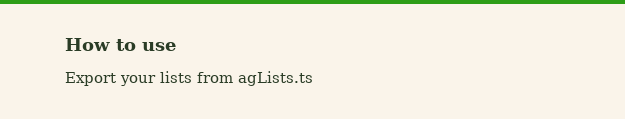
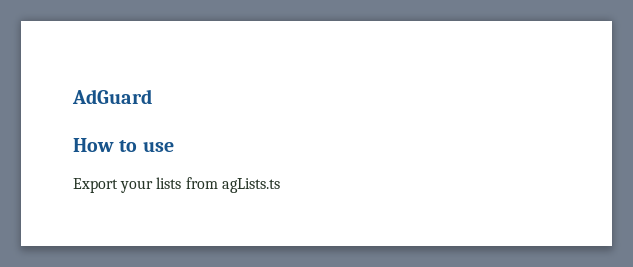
+ AdGuard

